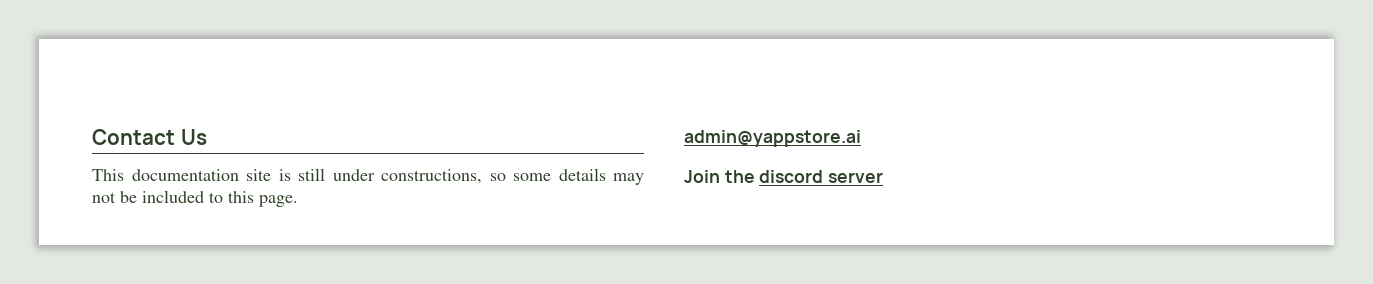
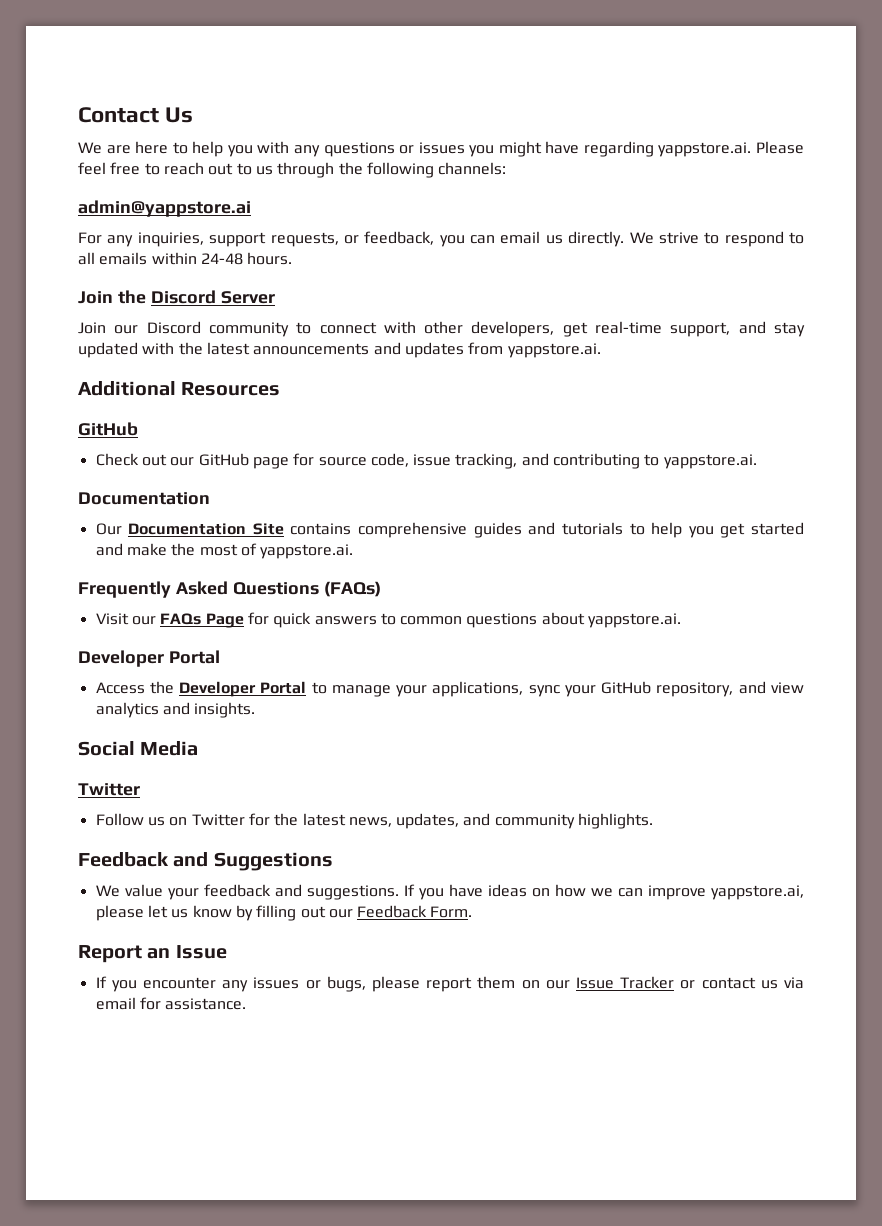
- This documentation site is still under constructions, so some details may not be included to this page.
+ We are here to help you with any questions or issues you might have regarding yappstore.ai. Please feel free to reach out to us through the following channels:
  admin@yappstore.ai
- Join the discord server
+ For any inquiries, support requests, or feedback, you can email us directly. We strive to respond to all emails within 24-48 hours.
+ Join the Discord Server
+ Join our Discord community to connect with other developers, get real-time support, and stay updated with the latest announcements and updates from yappstore.ai.
+ Additional Resources
+ GitHub
+ Check out our GitHub page for source code, issue tracking, and contributing to yappstore.ai.
+ Documentation
+ Our Documentation Site contains comprehensive guides and tutorials to help you get started and make the most of yappstore.ai.
+ Frequently Asked Questions (FAQs)
+ Visit our FAQs Page for quick answers to common questions about yappstore.ai.
+ Developer Portal
+ Access the Developer Portal to manage your applications, sync your GitHub repository, and view analytics and insights.
+ Social Media
+ Twitter
+ Follow us on Twitter for the latest news, updates, and community highlights.
+ Feedback and Suggestions
+ We value your feedback and suggestions. If you have ideas on how we can improve yappstore.ai, please let us know by filling out our Feedback Form.
+ Report an Issue
+ If you encounter any issues or bugs, please report them on our Issue Tracker or contact us via email for assistance.

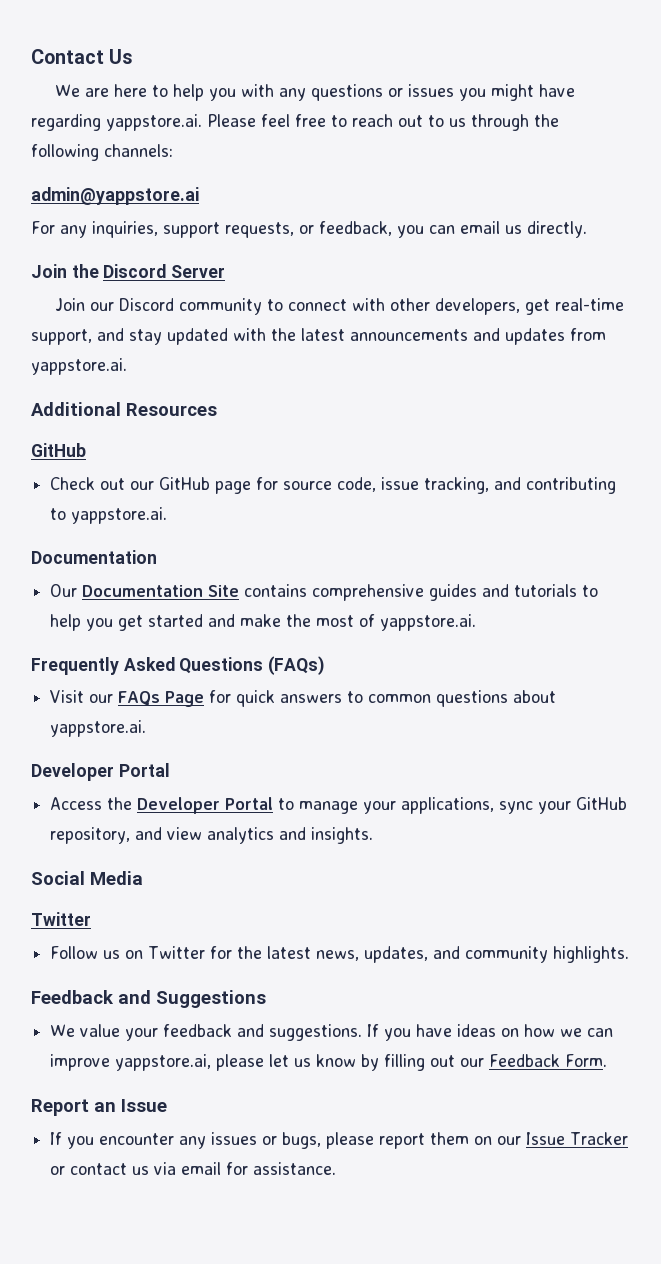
- We strive to respond to all emails within 24-48 hours.

